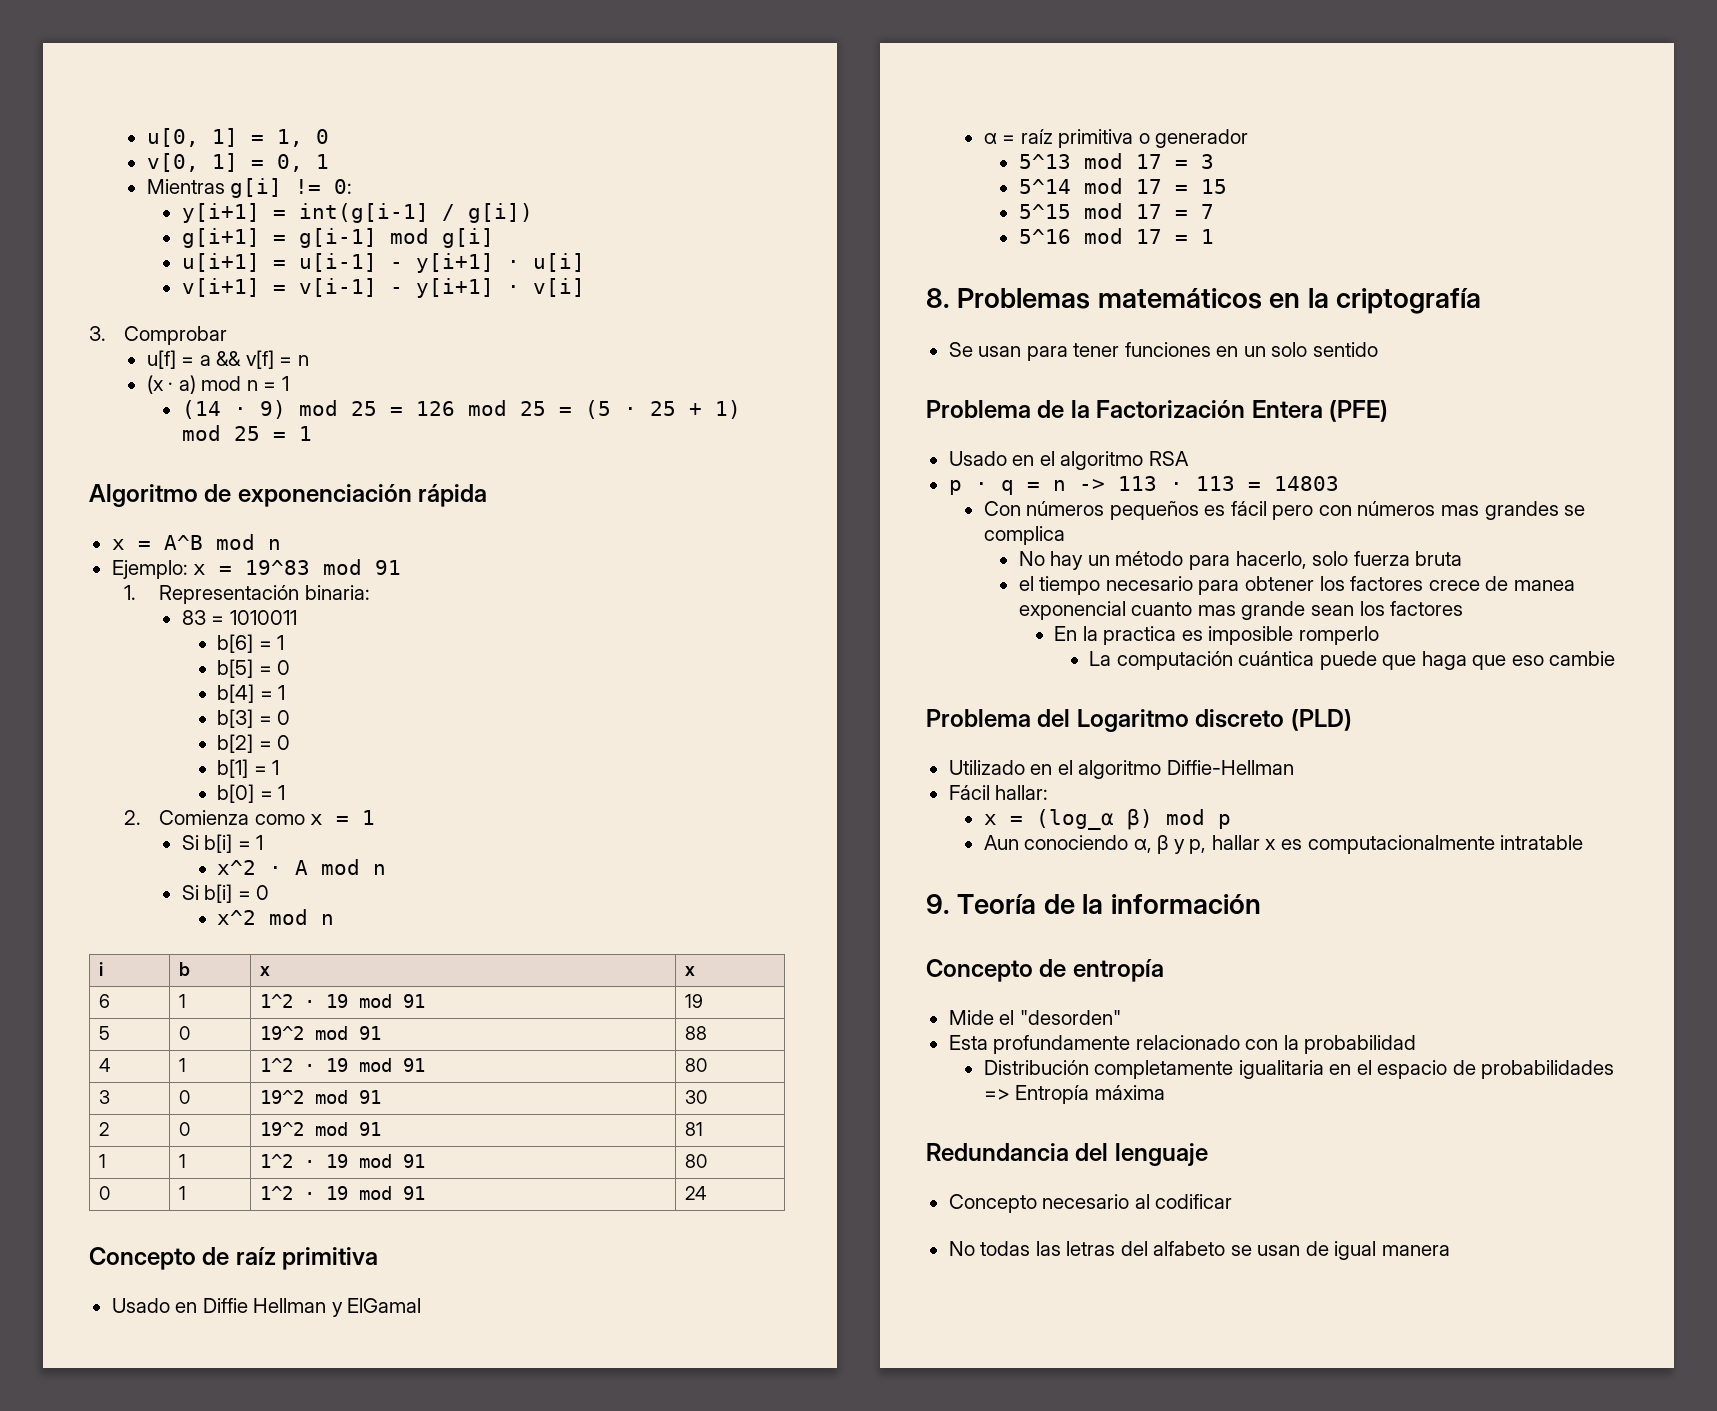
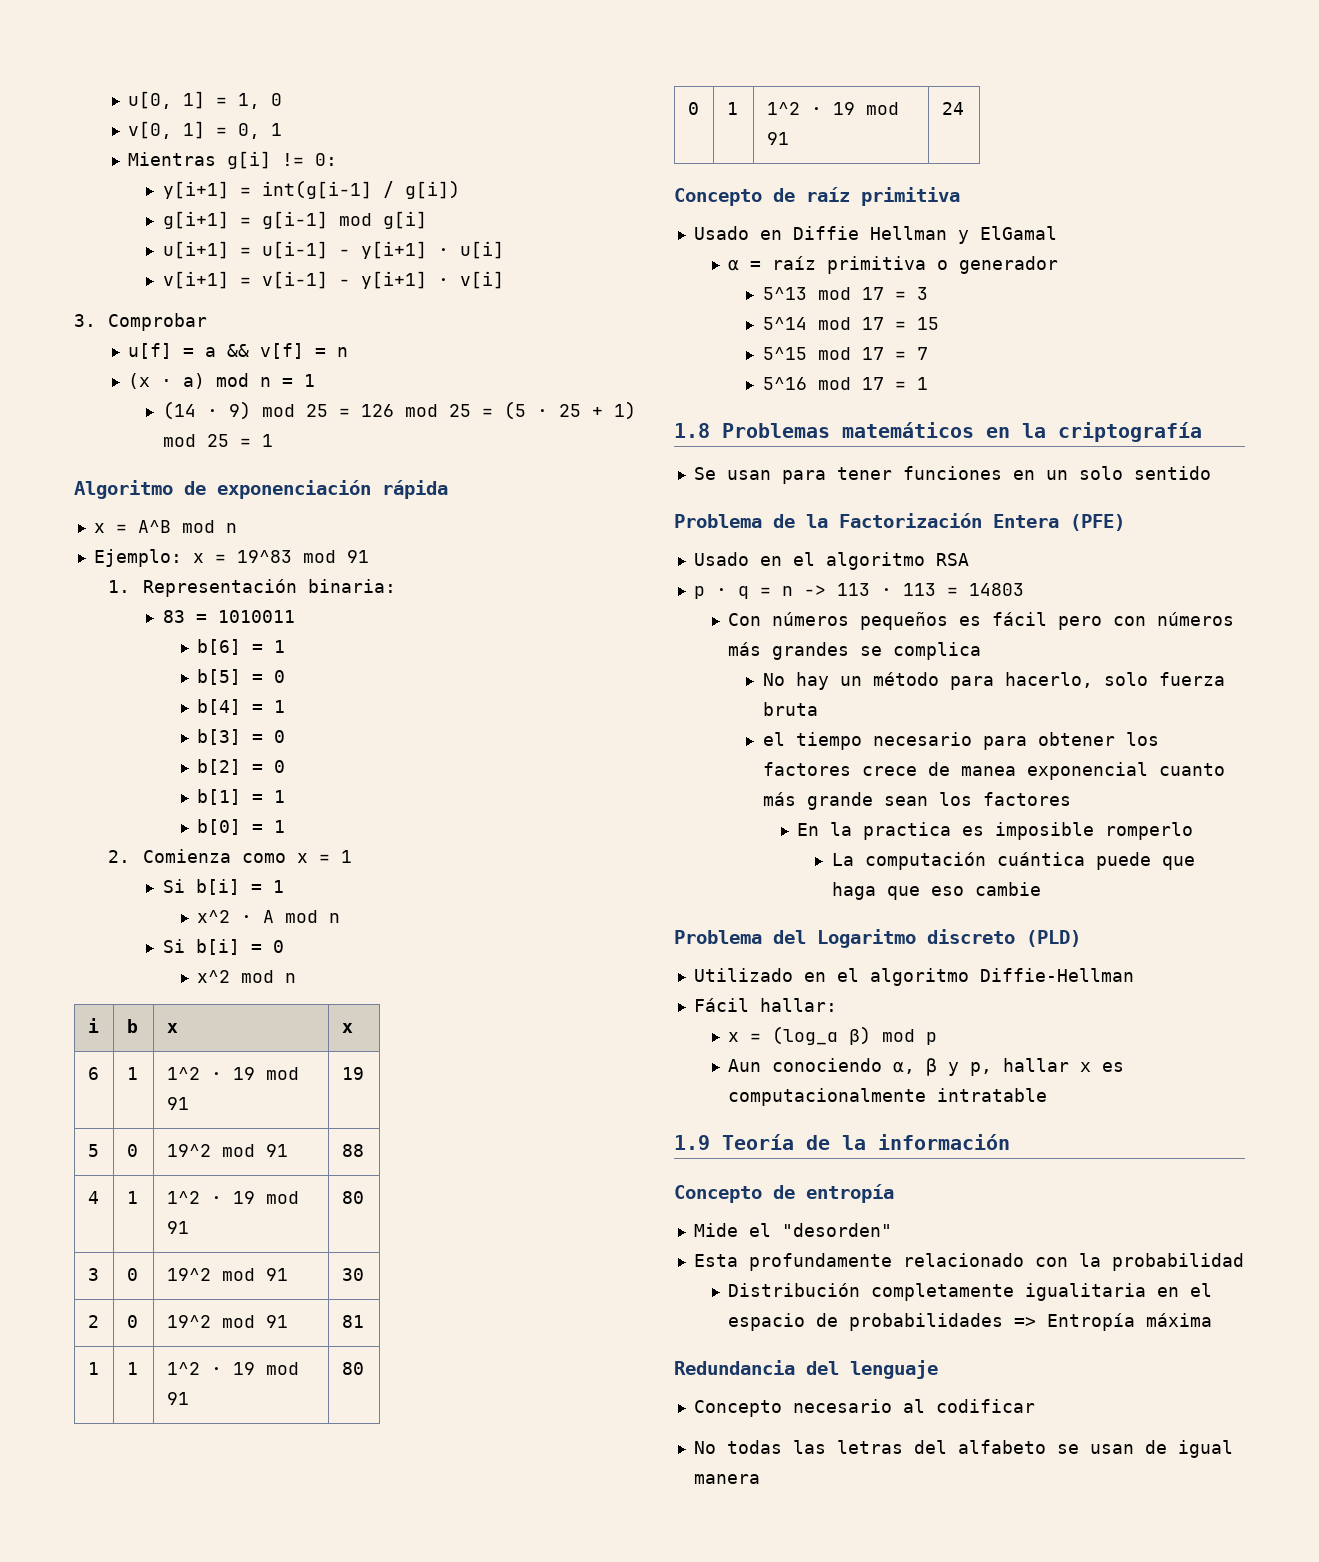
- 8. Problemas matemáticos en la criptografía
+ 1.8 Problemas matemáticos en la criptografía
- Con números pequeños es fácil pero con números mas grandes se complica
+ Con números pequeños es fácil pero con números más grandes se complica
- el tiempo necesario para obtener los factores crece de manea exponencial cuanto mas grande sean los factores
+ el tiempo necesario para obtener los factores crece de manea exponencial cuanto más grande sean los factores
- 9. Teoría de la información
+ 1.9 Teoría de la información

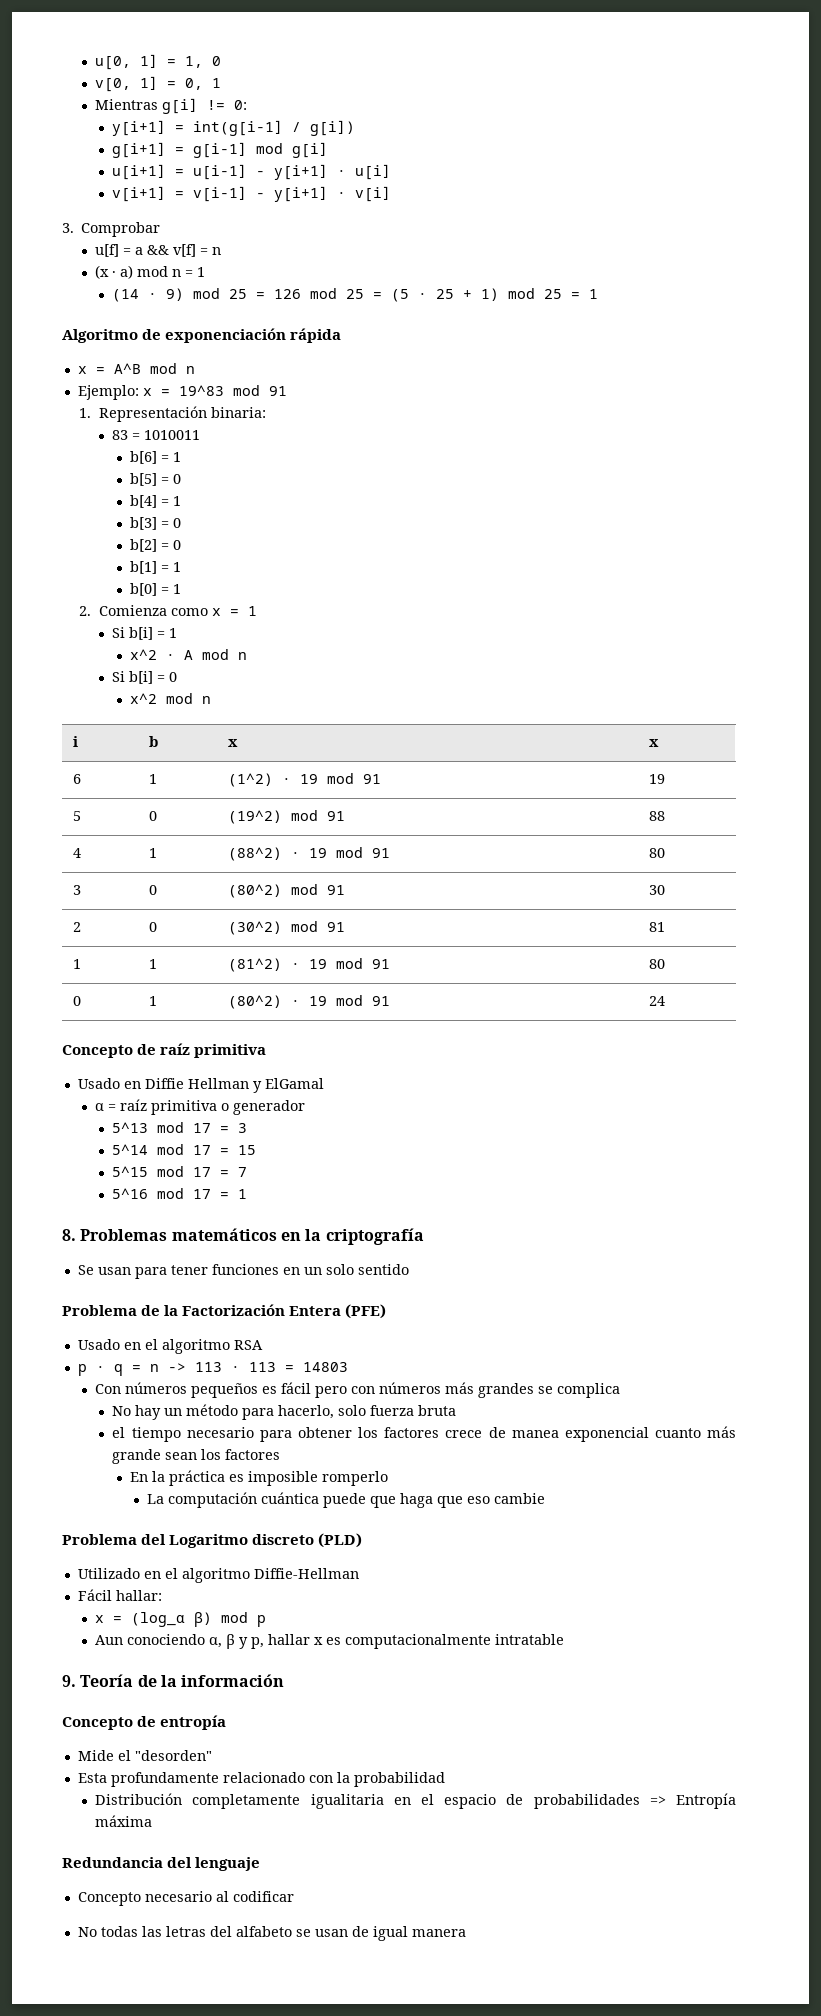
- 6 | 1 | 1^2 · 19 mod 91 | 19
+ 6 | 1 | (1^2) · 19 mod 91 | 19
- 5 | 0 | 19^2 mod 91 | 88
+ 5 | 0 | (19^2) mod 91 | 88
- 4 | 1 | 1^2 · 19 mod 91 | 80
+ 4 | 1 | (88^2) · 19 mod 91 | 80
- 3 | 0 | 19^2 mod 91 | 30
+ 3 | 0 | (80^2) mod 91 | 30
- 2 | 0 | 19^2 mod 91 | 81
+ 2 | 0 | (30^2) mod 91 | 81
- 1 | 1 | 1^2 · 19 mod 91 | 80
+ 1 | 1 | (81^2) · 19 mod 91 | 80
- 0 | 1 | 1^2 · 19 mod 91 | 24
+ 0 | 1 | (80^2) · 19 mod 91 | 24
- 1.8 Problemas matemáticos en la criptografía
+ 8. Problemas matemáticos en la criptografía
- En la practica es imposible romperlo
+ En la práctica es imposible romperlo
- 1.9 Teoría de la información
+ 9. Teoría de la información

